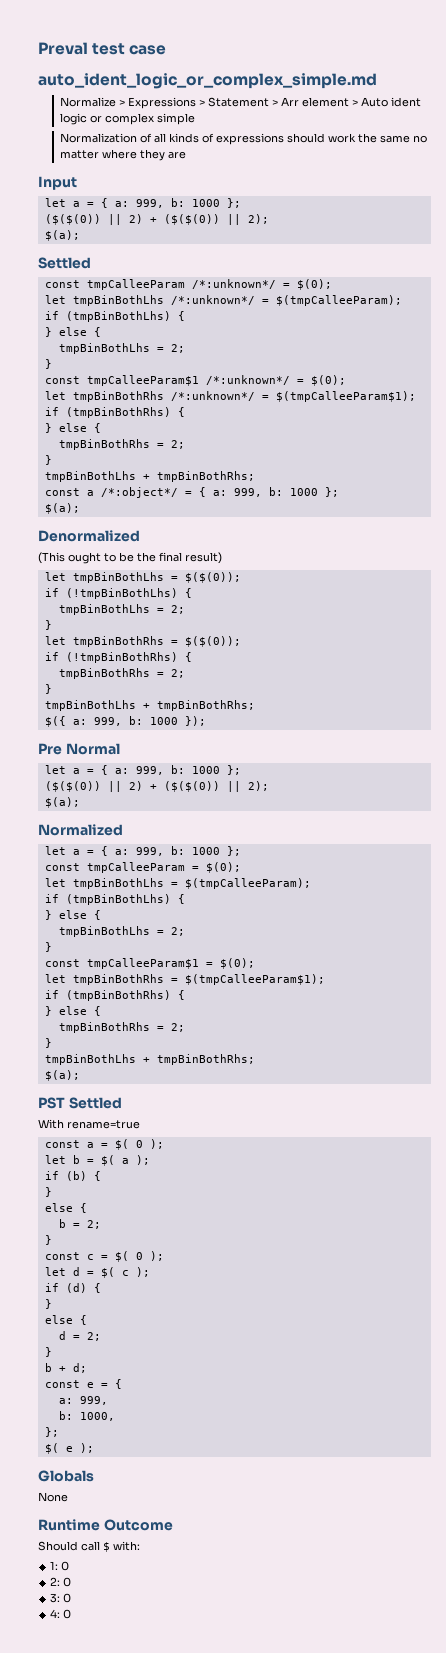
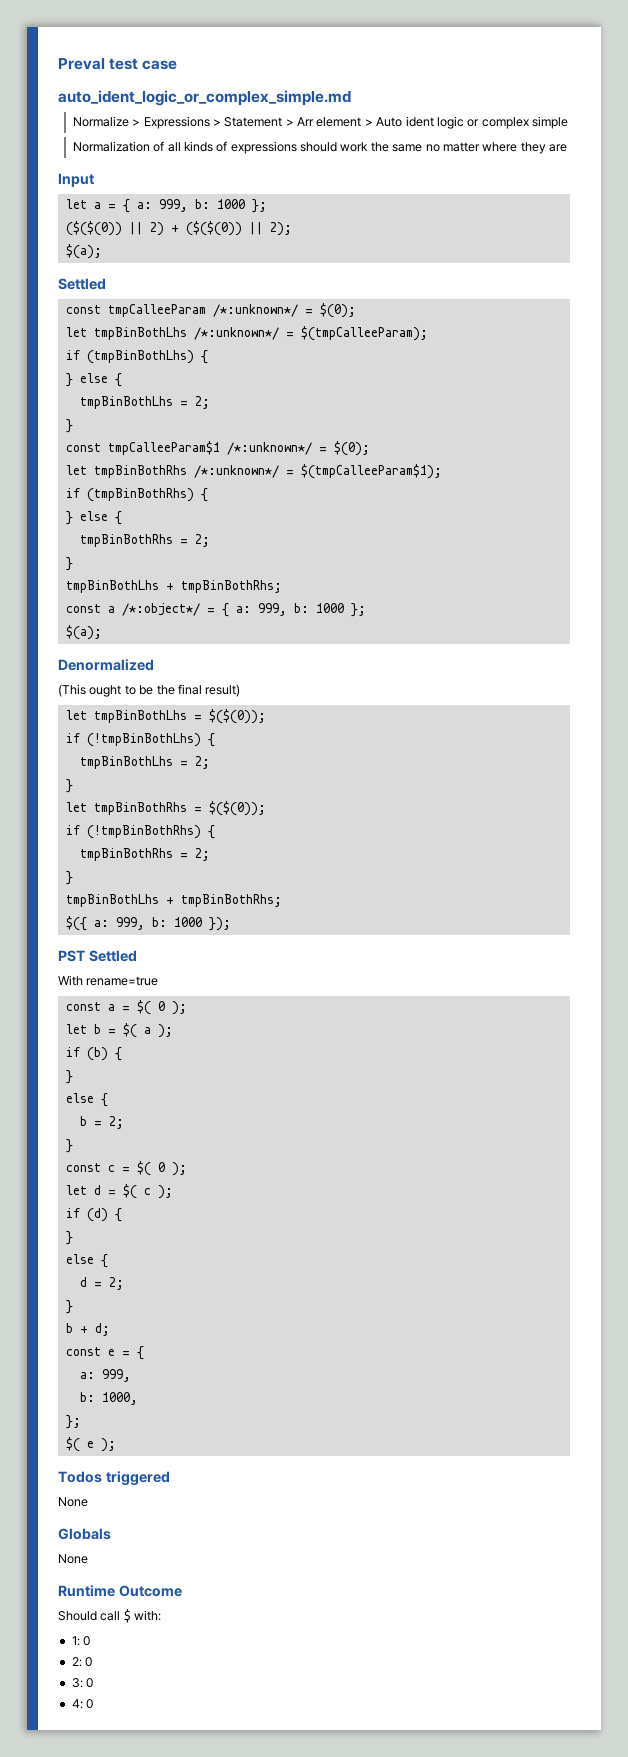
- Pre Normal
- let a = { a: 999, b: 1000 };
- ($($(0)) || 2) + ($($(0)) || 2);
- $(a);
- Normalized
- let a = { a: 999, b: 1000 };
- const tmpCalleeParam = $(0);
- let tmpBinBothLhs = $(tmpCalleeParam);
- if (tmpBinBothLhs) {
- } else {
- tmpBinBothLhs = 2;
- }
- const tmpCalleeParam$1 = $(0);
- let tmpBinBothRhs = $(tmpCalleeParam$1);
- if (tmpBinBothRhs) {
- } else {
- tmpBinBothRhs = 2;
- }
- tmpBinBothLhs + tmpBinBothRhs;
- $(a);
+ Todos triggered
+ None

